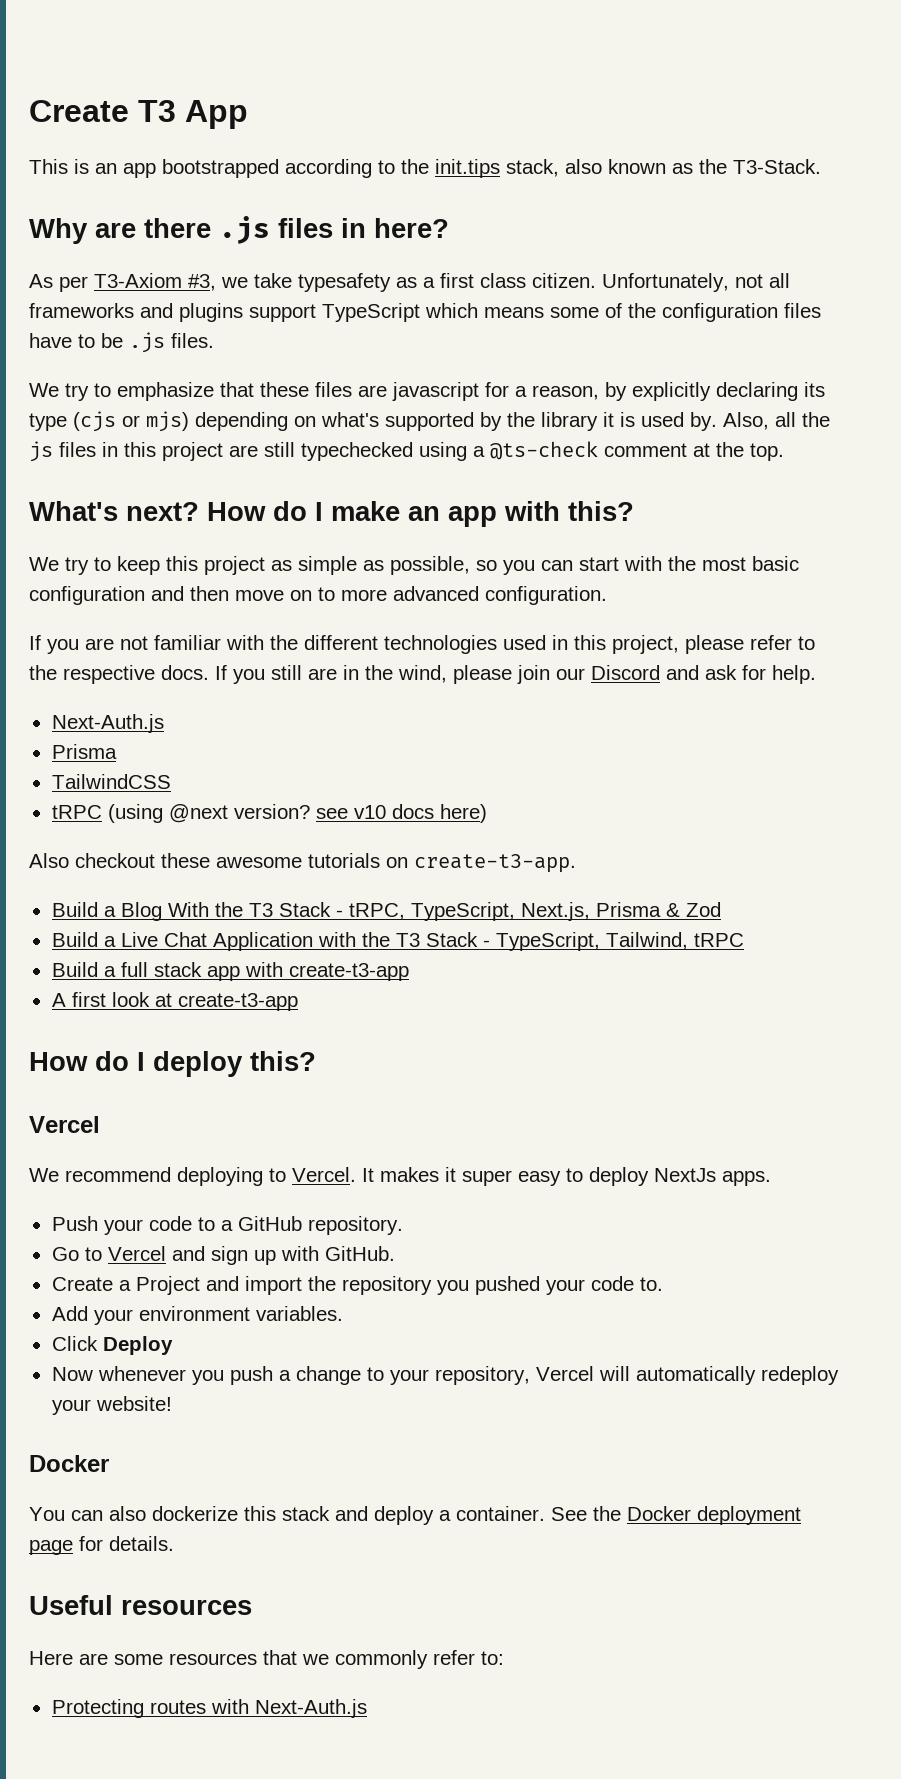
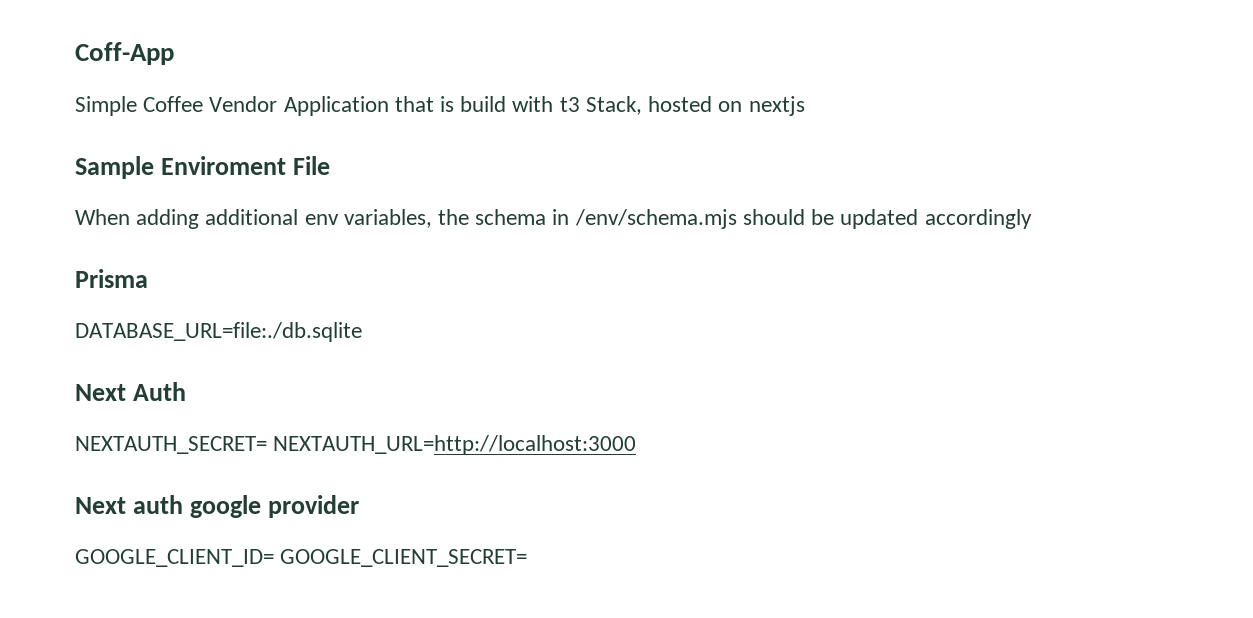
- Create T3 App
- This is an app bootstrapped according to the init.tips stack, also known as the T3-Stack.
- Why are there .js files in here?
- As per T3-Axiom #3, we take typesafety as a first class citizen. Unfortunately, not all frameworks and plugins support TypeScript which means some of the configuration files have to be .js files.
- We try to emphasize that these files are javascript for a reason, by explicitly declaring its type (cjs or mjs) depending on what's supported by the library it is used by. Also, all the js files in this project are still typechecked using a @ts-check comment at the top.
- What's next? How do I make an app with this?
- We try to keep this project as simple as possible, so you can start with the most basic configuration and then move on to more advanced configuration.
- If you are not familiar with the different technologies used in this project, please refer to the respective docs. If you still are in the wind, please join our Discord and ask for help.
- Next-Auth.js
+ Coff-App
+ Simple Coffee Vendor Application that is build with t3 Stack, hosted on nextjs
+ Sample Enviroment File
+ When adding additional env variables, the schema in /env/schema.mjs should be updated accordingly
  Prisma
- TailwindCSS
- tRPC (using @next version? see v10 docs here)
- Also checkout these awesome tutorials on create-t3-app.
- Build a Blog With the T3 Stack - tRPC, TypeScript, Next.js, Prisma & Zod
- Build a Live Chat Application with the T3 Stack - TypeScript, Tailwind, tRPC
- Build a full stack app with create-t3-app
- A first look at create-t3-app
- How do I deploy this?
- Vercel
- We recommend deploying to Vercel. It makes it super easy to deploy NextJs apps.
- Push your code to a GitHub repository.
- Go to Vercel and sign up with GitHub.
- Create a Project and import the repository you pushed your code to.
- Add your environment variables.
- Click Deploy
- Now whenever you push a change to your repository, Vercel will automatically redeploy your website!
- Docker
- You can also dockerize this stack and deploy a container. See the Docker deployment page for details.
- Useful resources
- Here are some resources that we commonly refer to:
- Protecting routes with Next-Auth.js
+ DATABASE_URL=file:./db.sqlite
+ Next Auth
+ NEXTAUTH_SECRET= NEXTAUTH_URL=http://localhost:3000
+ Next auth google provider
+ GOOGLE_CLIENT_ID= GOOGLE_CLIENT_SECRET=

